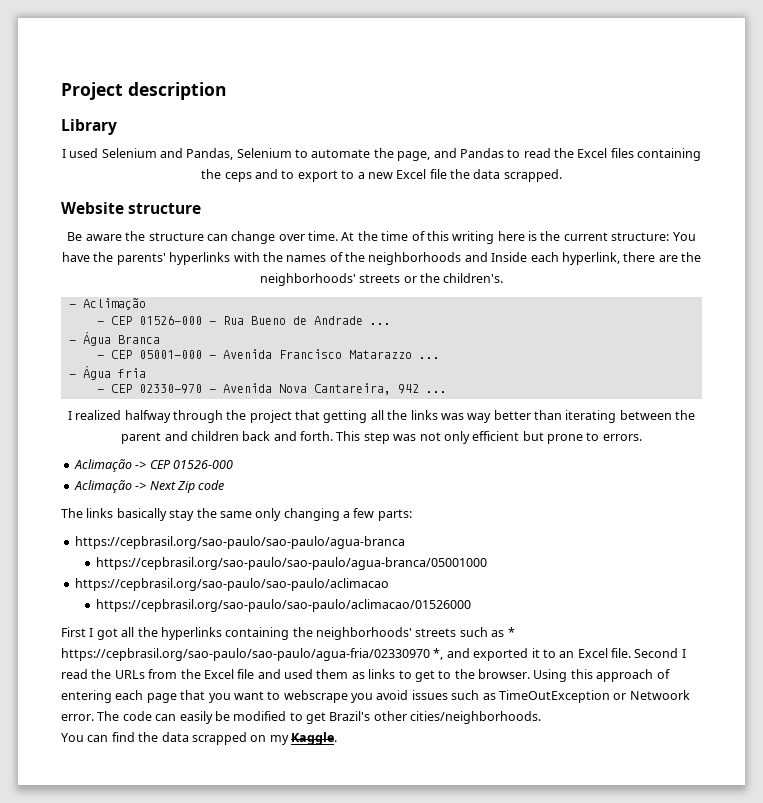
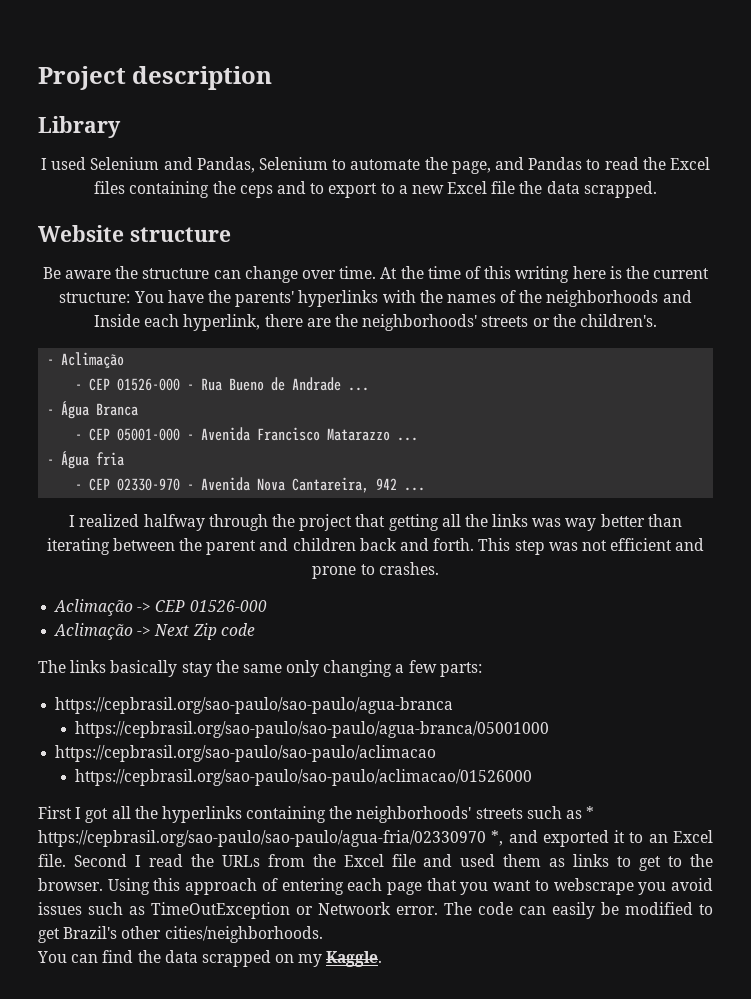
- This step was not only efficient but prone to errors.
+ This step was not efficient and prone to crashes.

